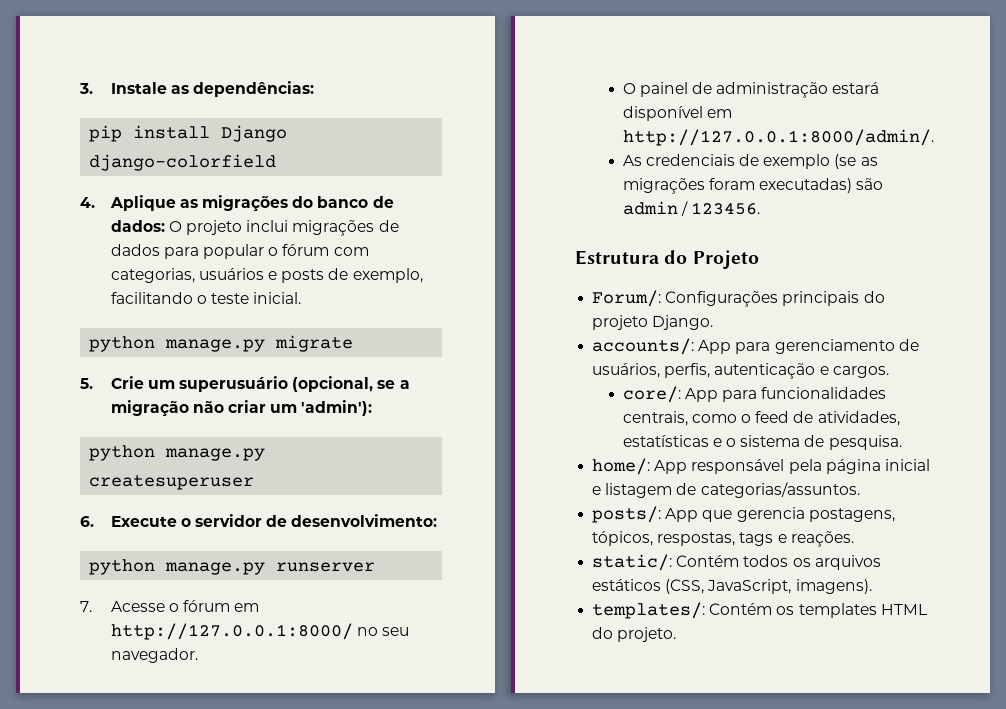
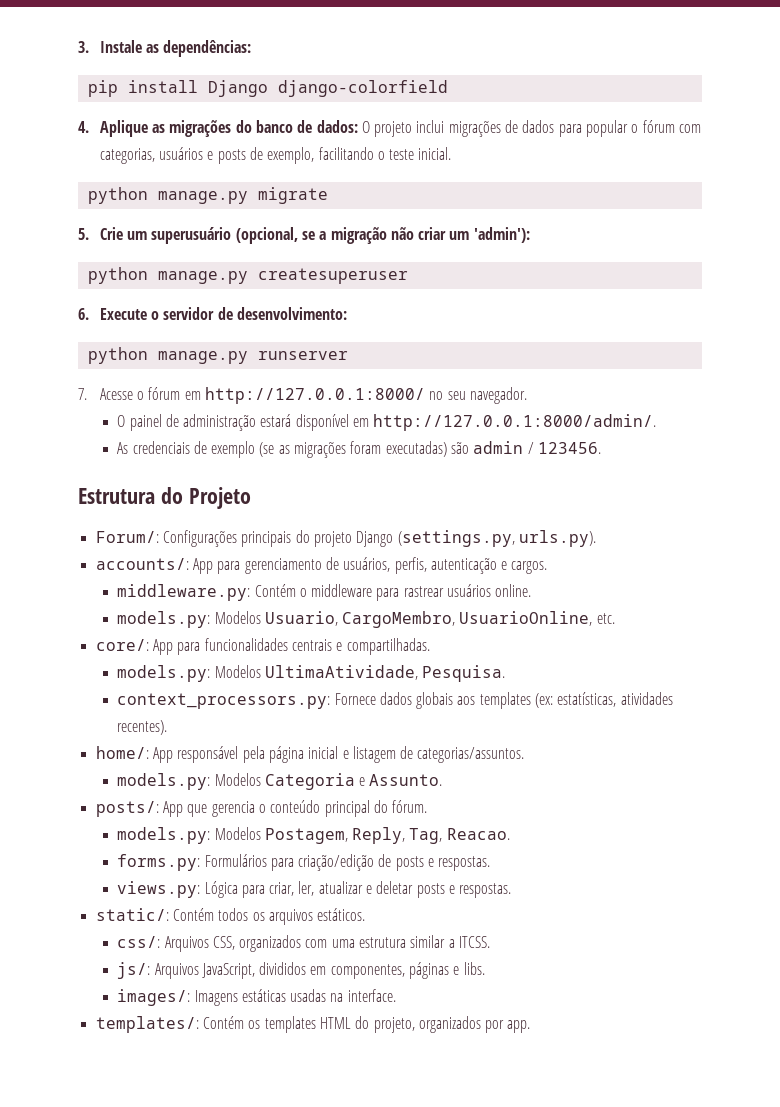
- Forum/: Configurações principais do projeto Django.
+ Forum/: Configurações principais do projeto Django (settings.py, urls.py).
- core/: App para funcionalidades centrais, como o feed de atividades, estatísticas e o sistema de pesquisa.
+ middleware.py: Contém o middleware para rastrear usuários online.
+ models.py: Modelos Usuario, CargoMembro, UsuarioOnline, etc.
+ core/: App para funcionalidades centrais e compartilhadas.
+ models.py: Modelos UltimaAtividade, Pesquisa.
+ context_processors.py: Fornece dados globais aos templates (ex: estatísticas, atividades recentes).
+ models.py: Modelos Categoria e Assunto.
- posts/: App que gerencia postagens, tópicos, respostas, tags e reações.
+ posts/: App que gerencia o conteúdo principal do fórum.
+ models.py: Modelos Postagem, Reply, Tag, Reacao.
+ forms.py: Formulários para criação/edição de posts e respostas.
+ views.py: Lógica para criar, ler, atualizar e deletar posts e respostas.
- static/: Contém todos os arquivos estáticos (CSS, JavaScript, imagens).
+ static/: Contém todos os arquivos estáticos.
+ css/: Arquivos CSS, organizados com uma estrutura similar a ITCSS.
+ js/: Arquivos JavaScript, divididos em componentes, páginas e libs.
+ images/: Imagens estáticas usadas na interface.
- templates/: Contém os templates HTML do projeto.
+ templates/: Contém os templates HTML do projeto, organizados por app.

